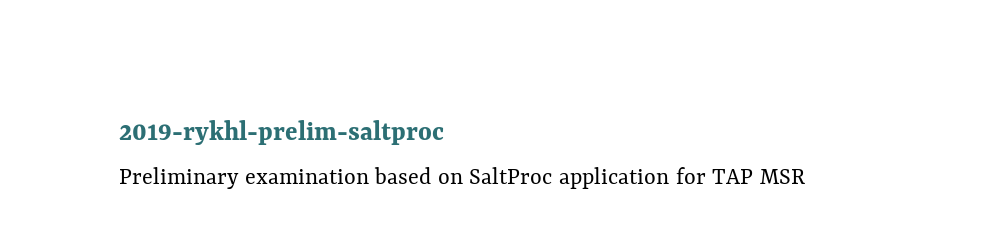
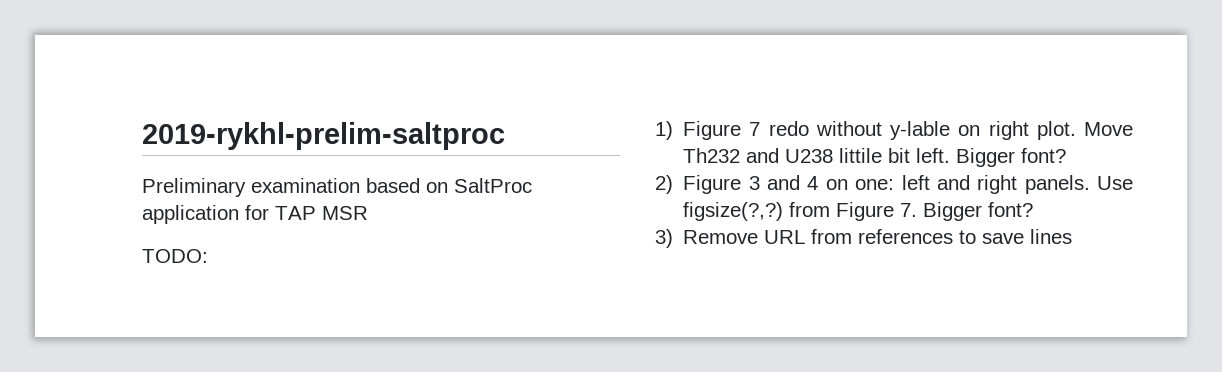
+ TODO:
+ 1) Figure 7 redo without y-lable on right plot. Move Th232 and U238 littile bit left. Bigger font?
+ 2) Figure 3 and 4 on one: left and right panels. Use figsize(?,?) from Figure 7. Bigger font?
+ 3) Remove URL from references to save lines

